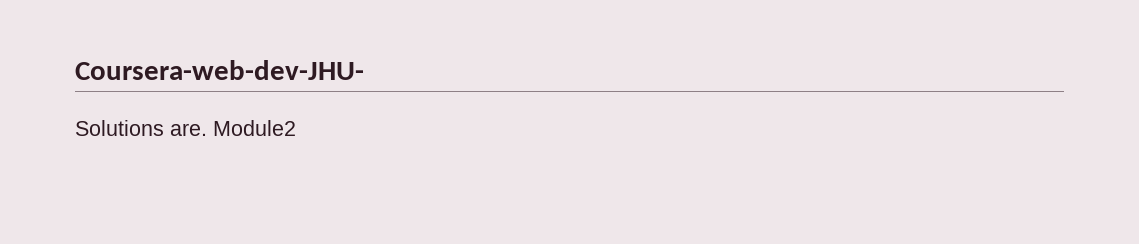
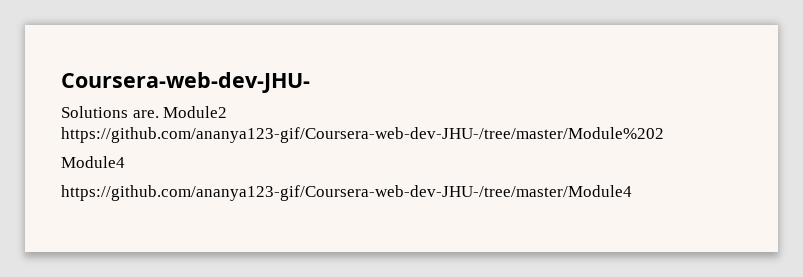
- Module2
+ Module2 https://github.com/ananya123-gif/Coursera-web-dev-JHU-/tree/master/Module%202
+ Module4
+ https://github.com/ananya123-gif/Coursera-web-dev-JHU-/tree/master/Module4

